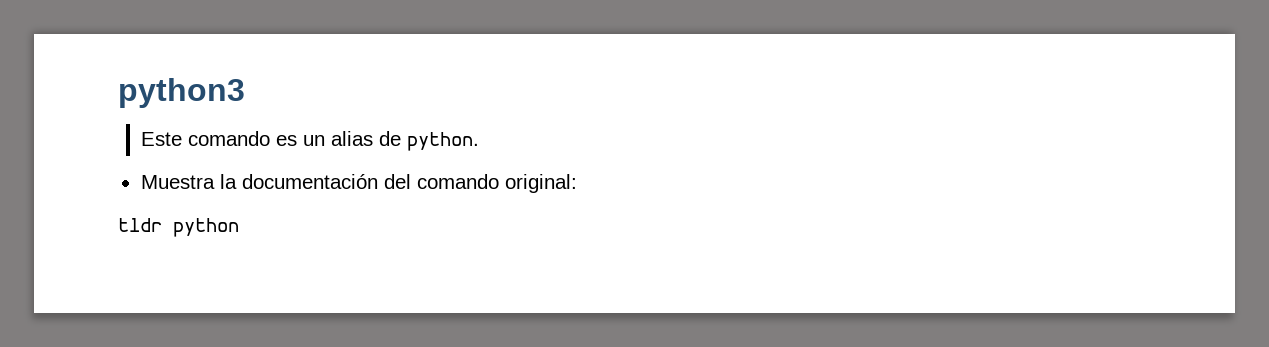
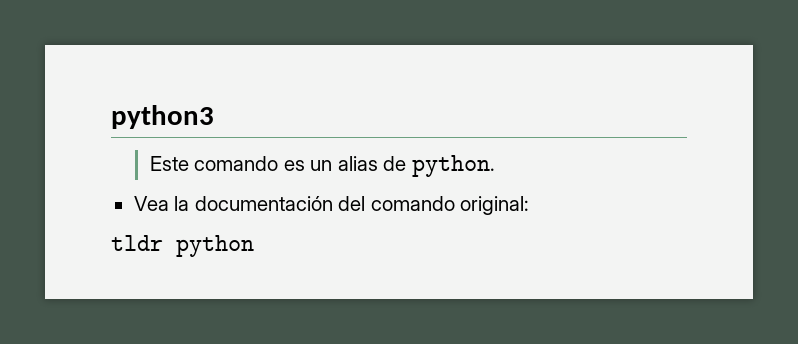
- Muestra la documentación del comando original:
+ Vea la documentación del comando original:

